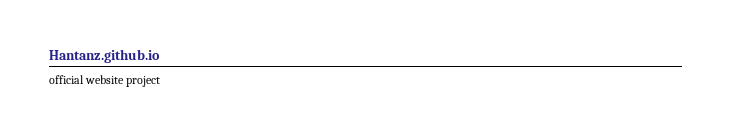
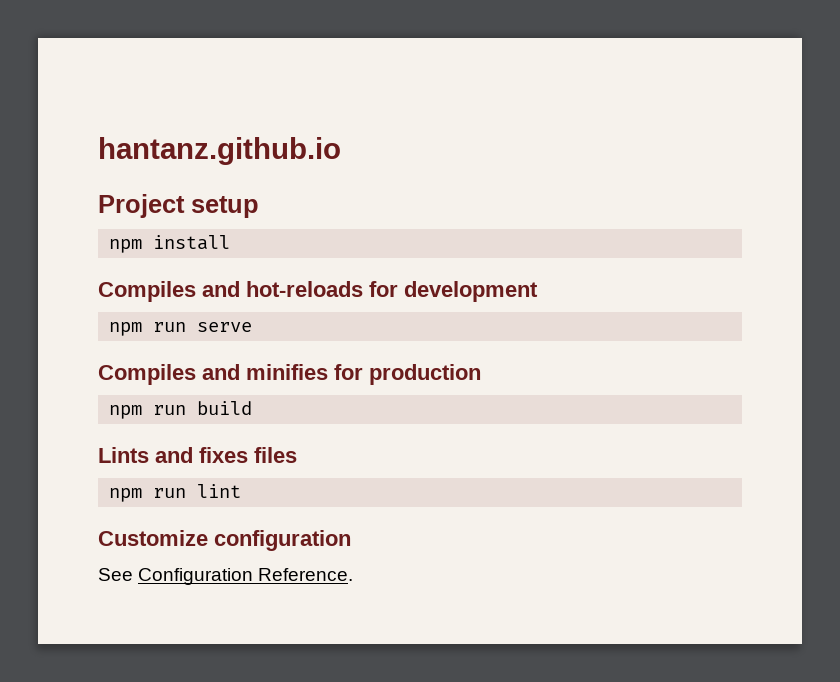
- Hantanz.github.io
- official website project
+ hantanz.github.io
+ Project setup
+ npm install
+ Compiles and hot-reloads for development
+ npm run serve
+ Compiles and minifies for production
+ npm run build
+ Lints and fixes files
+ npm run lint
+ Customize configuration
+ See Configuration Reference.

